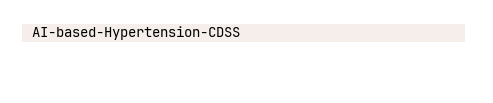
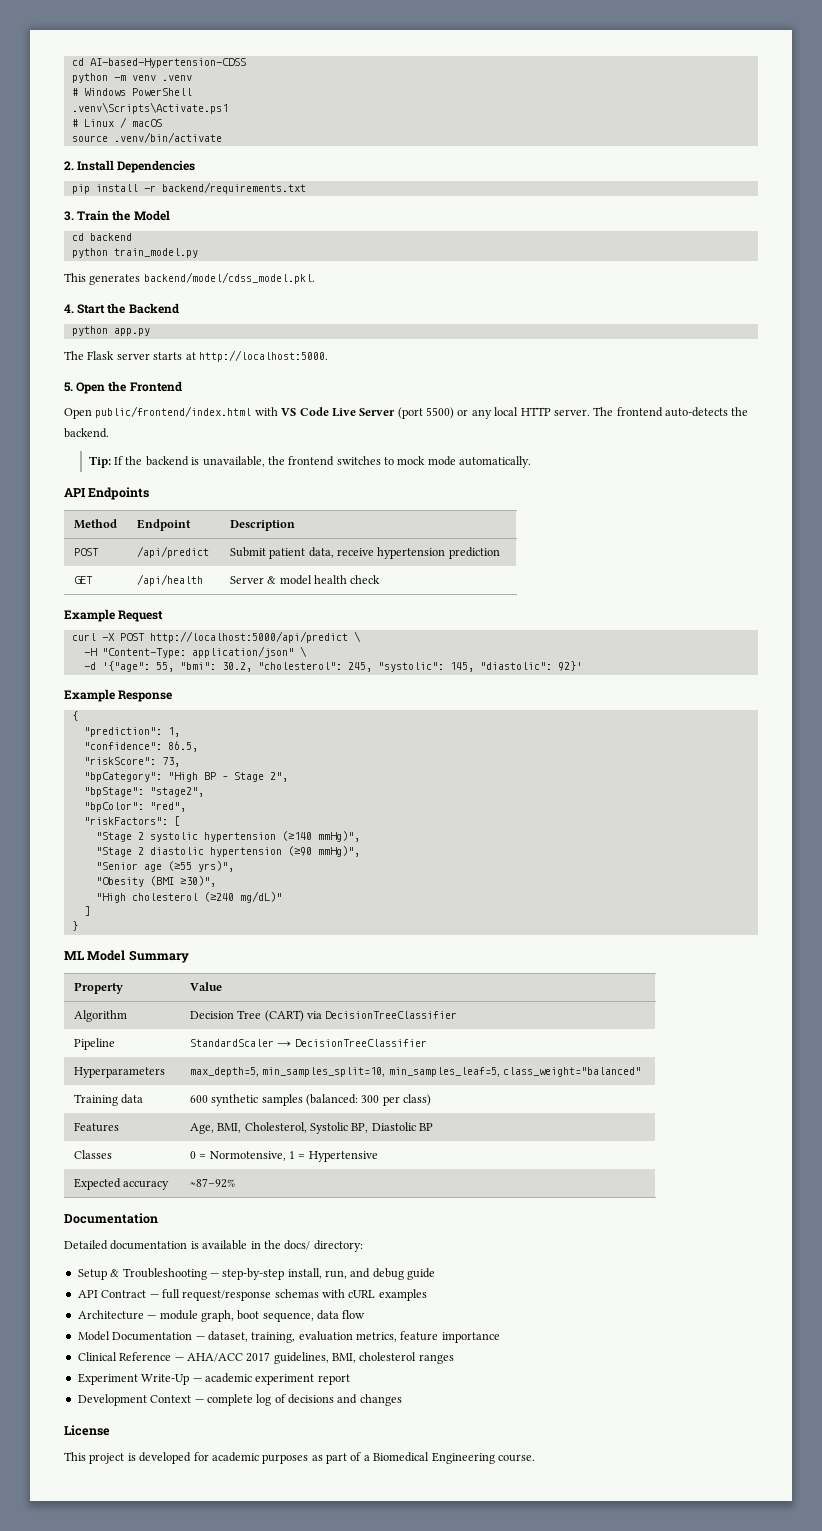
- AI-based-Hypertension-CDSS
+ cd AI-based-Hypertension-CDSS
+ python -m venv .venv
+ # Windows PowerShell
+ .venv\Scripts\Activate.ps1
+ # Linux / macOS
+ source .venv/bin/activate
+ 2. Install Dependencies
+ pip install -r backend/requirements.txt
+ 3. Train the Model
+ cd backend
+ python train_model.py
+ This generates backend/model/cdss_model.pkl.
+ 4. Start the Backend
+ python app.py
+ The Flask server starts at http://localhost:5000.
+ 5. Open the Frontend
+ Open public/frontend/index.html with VS Code Live Server (port 5500) or any local HTTP server. The frontend auto-detects the backend.
+ Tip: If the backend is unavailable, the frontend switches to mock mode automatically.
+ API Endpoints
+ Method | Endpoint | Description
+ POST | /api/predict | Submit patient data, receive hypertension prediction
+ GET | /api/health | Server & model health check
+ Example Request
+ curl -X POST http://localhost:5000/api/predict \
+ -H "Content-Type: application/json" \
+ -d '{"age": 55, "bmi": 30.2, "cholesterol": 245, "systolic": 145, "diastolic": 92}'
+ Example Response
+ {
+ "prediction": 1,
+ "confidence": 86.5,
+ "riskScore": 73,
+ "bpCategory": "High BP – Stage 2",
+ "bpStage": "stage2",
+ "bpColor": "red",
+ "riskFactors": [
+ "Stage 2 systolic hypertension (≥140 mmHg)",
+ "Stage 2 diastolic hypertension (≥90 mmHg)",
+ "Senior age (≥55 yrs)",
+ "Obesity (BMI ≥30)",
+ "High cholesterol (≥240 mg/dL)"
+ ]
+ }
+ ML Model Summary
+ Property | Value
+ Algorithm | Decision Tree (CART) via DecisionTreeClassifier
+ Pipeline | StandardScaler → DecisionTreeClassifier
+ Hyperparameters | max_depth=5, min_samples_split=10, min_samples_leaf=5, class_weight="balanced"
+ Training data | 600 synthetic samples (balanced: 300 per class)
+ Features | Age, BMI, Cholesterol, Systolic BP, Diastolic BP
+ Classes | 0 = Normotensive, 1 = Hypertensive
+ Expected accuracy | ~87–92%
+ Documentation
+ Detailed documentation is available in the docs/ directory:
+ Setup & Troubleshooting — step-by-step install, run, and debug guide
+ API Contract — full request/response schemas with cURL examples
+ Architecture — module graph, boot sequence, data flow
+ Model Documentation — dataset, training, evaluation metrics, feature importance
+ Clinical Reference — AHA/ACC 2017 guidelines, BMI, cholesterol ranges
+ Experiment Write-Up — academic experiment report
+ Development Context — complete log of decisions and changes
+ License
+ This project is developed for academic purposes as part of a Biomedical Engineering course.

